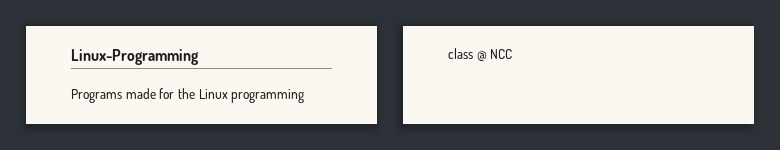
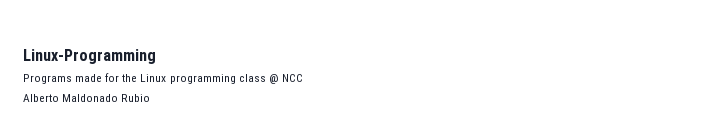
+ Alberto Maldonado Rubio

